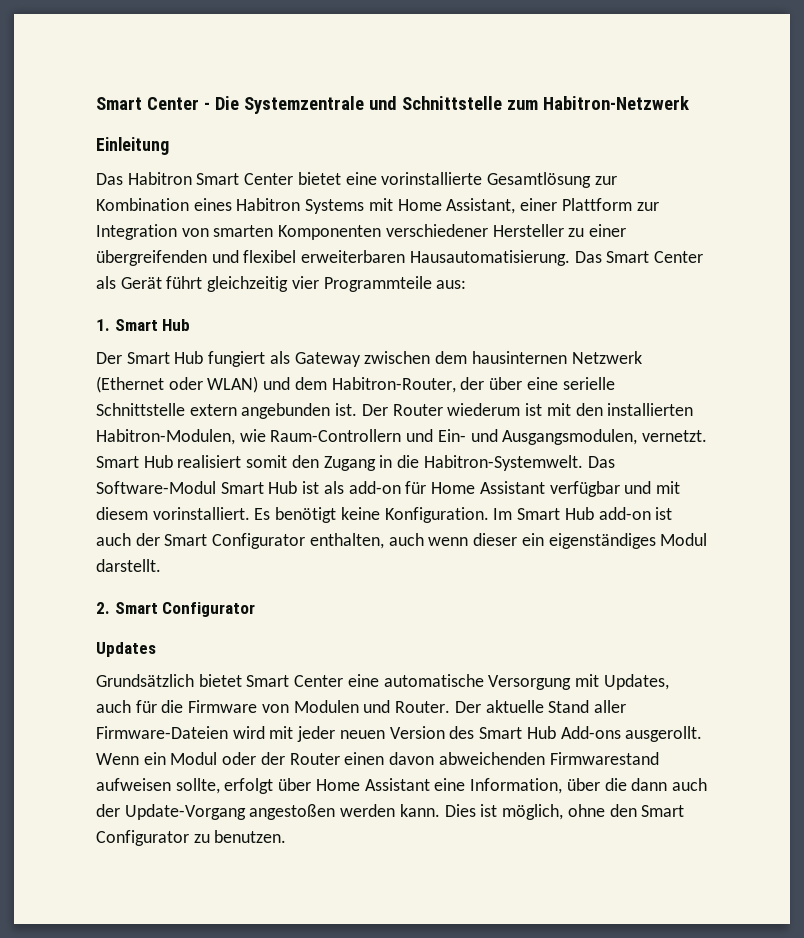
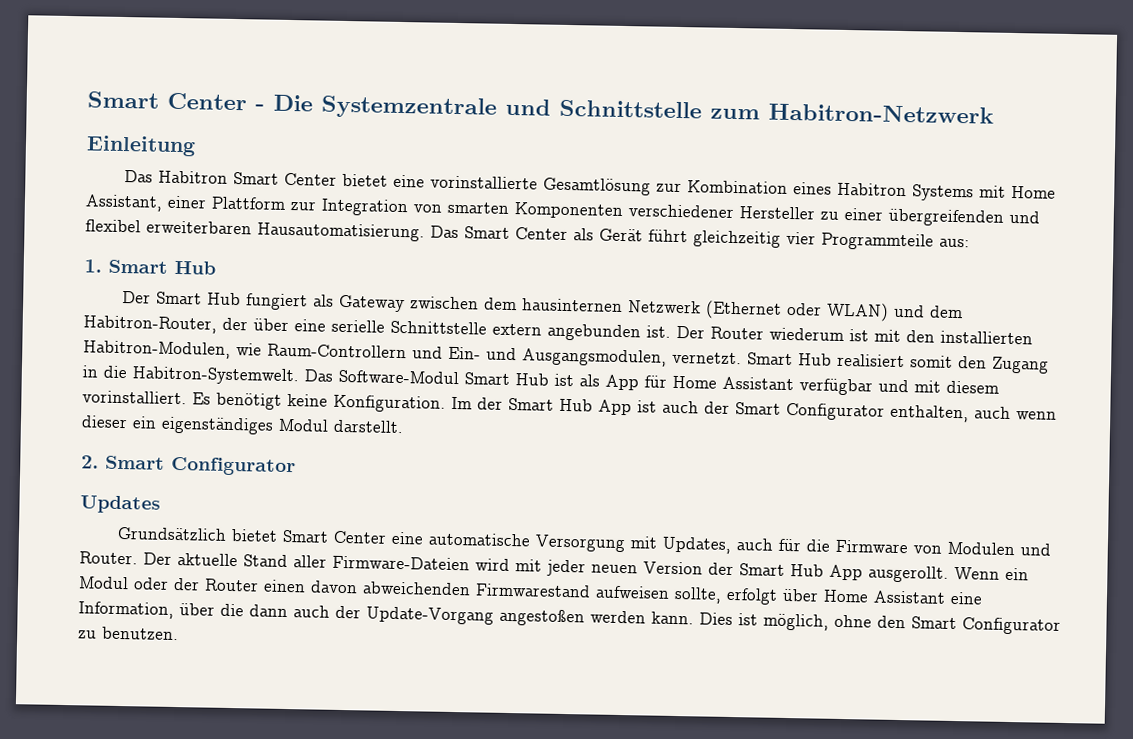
- Das Software-Modul Smart Hub ist als add-on für Home Assistant verfügbar und mit diesem vorinstalliert.
+ Das Software-Modul Smart Hub ist als App für Home Assistant verfügbar und mit diesem vorinstalliert.
- Im Smart Hub add-on ist auch der Smart Configurator enthalten, auch wenn dieser ein eigenständiges Modul darstellt.
+ Im der Smart Hub App ist auch der Smart Configurator enthalten, auch wenn dieser ein eigenständiges Modul darstellt.
- Der aktuelle Stand aller Firmware-Dateien wird mit jeder neuen Version des Smart Hub Add-ons ausgerollt.
+ Der aktuelle Stand aller Firmware-Dateien wird mit jeder neuen Version der Smart Hub App ausgerollt.

